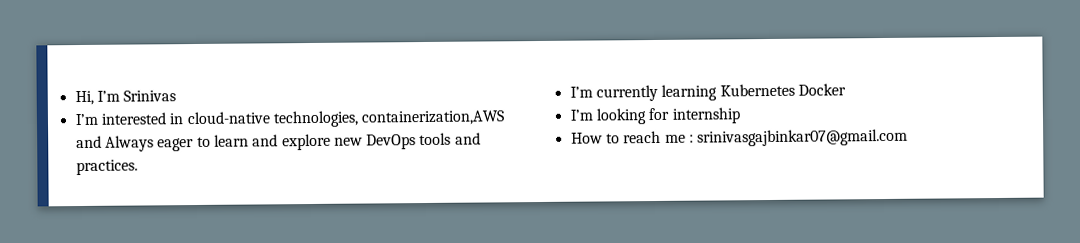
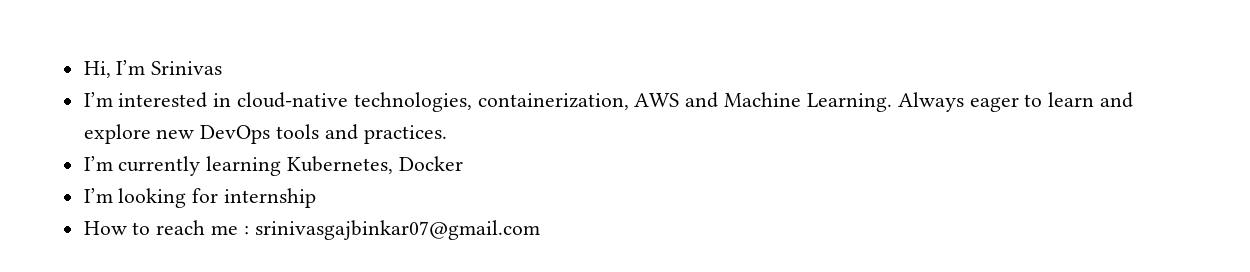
- I’m interested in cloud-native technologies, containerization,AWS and Always eager to learn and explore new DevOps tools and practices.
+ I’m interested in cloud-native technologies, containerization, AWS and Machine Learning. Always eager to learn and explore new DevOps tools and practices.
- I’m currently learning Kubernetes Docker
+ I’m currently learning Kubernetes, Docker

